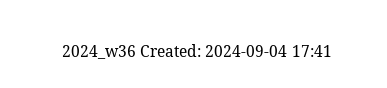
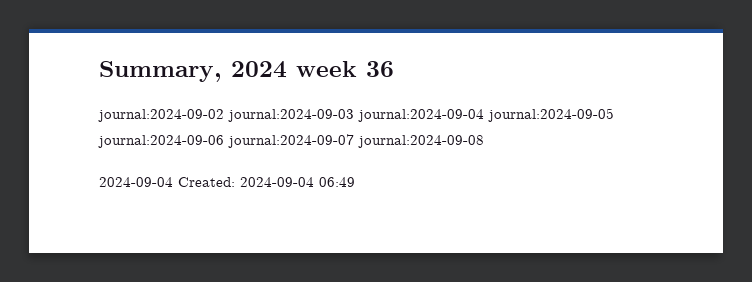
- 2024_w36 Created: 2024-09-04 17:41
+ Summary, 2024 week 36
+ journal:2024-09-02 journal:2024-09-03 journal:2024-09-04 journal:2024-09-05 journal:2024-09-06 journal:2024-09-07 journal:2024-09-08
+ 2024-09-04 Created: 2024-09-04 06:49

